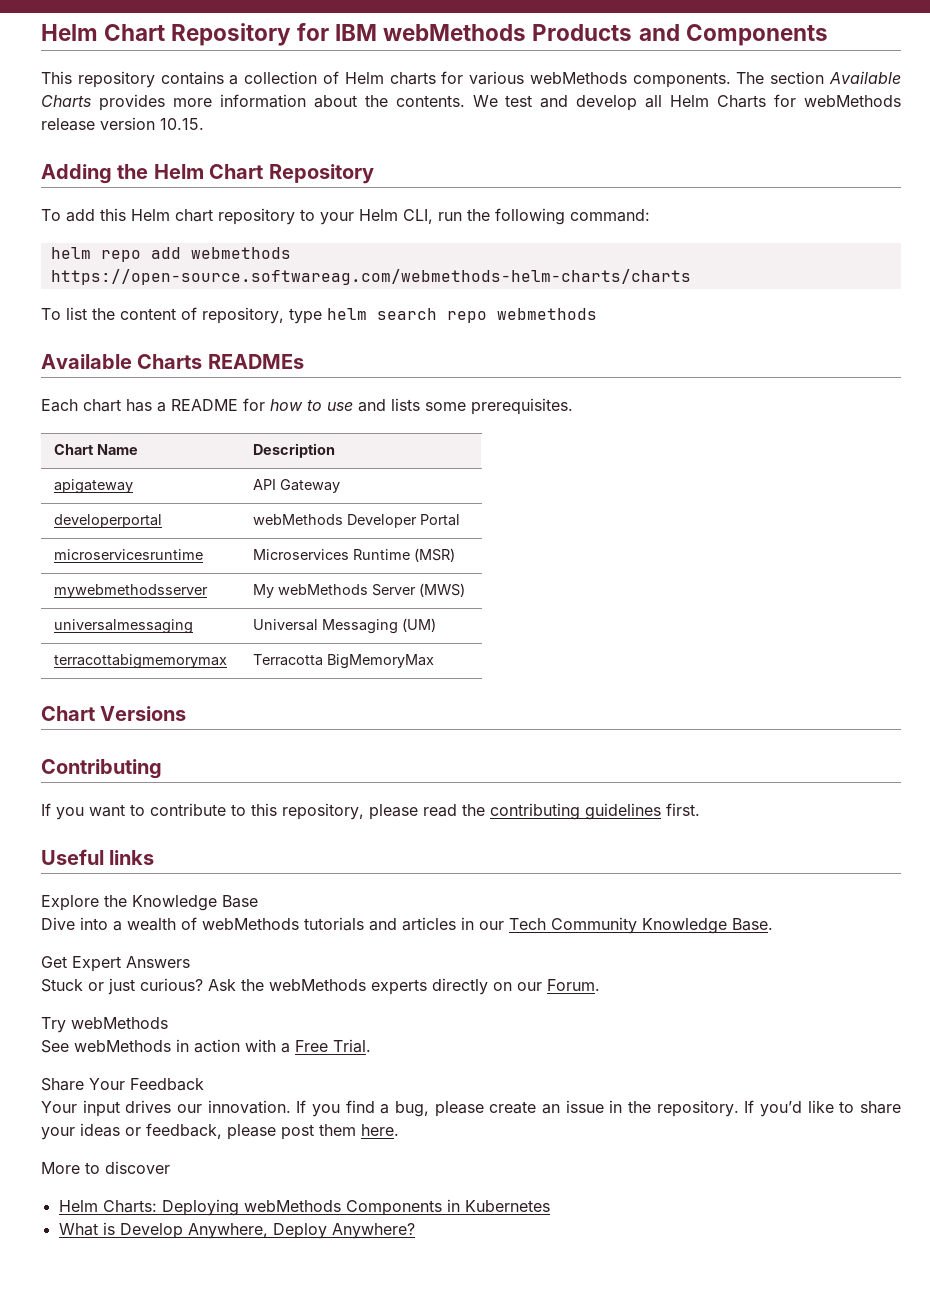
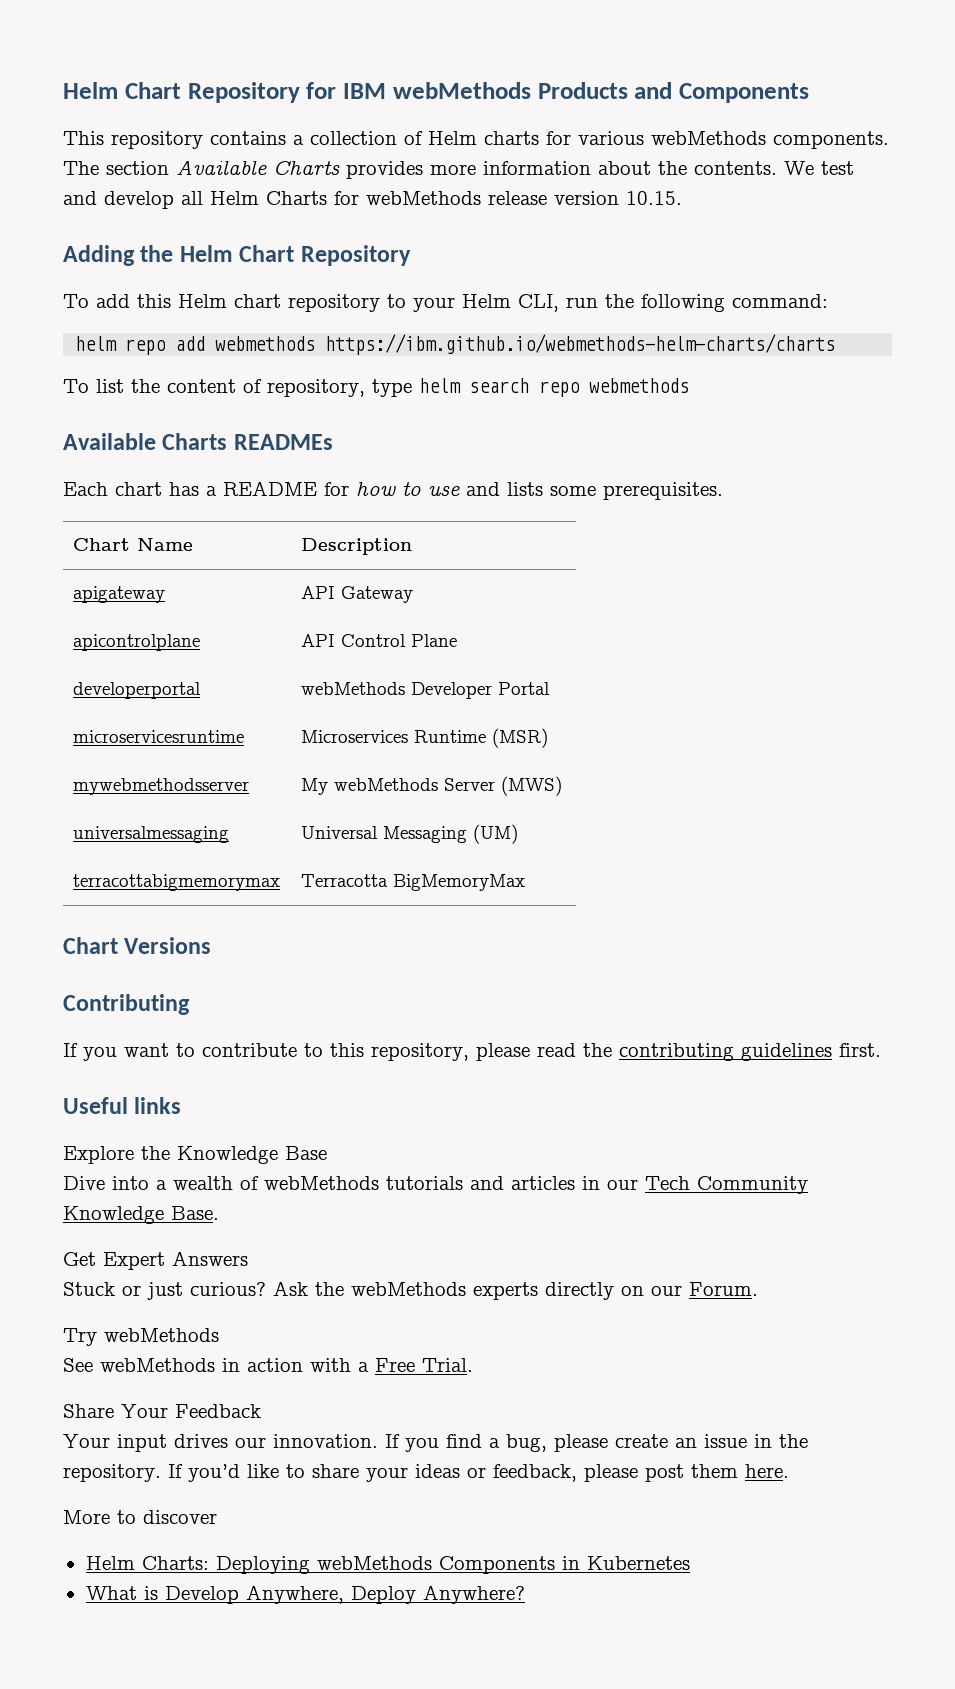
- helm repo add webmethods https://open-source.softwareag.com/webmethods-helm-charts/charts
+ helm repo add webmethods https://ibm.github.io/webmethods-helm-charts/charts
+ apicontrolplane | API Control Plane

